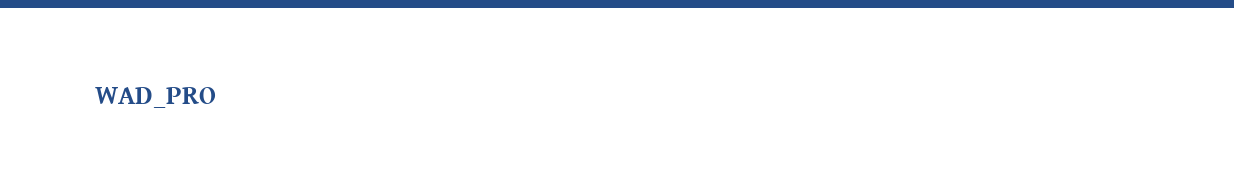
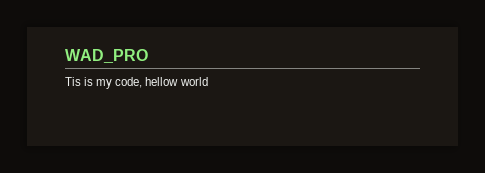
+ Tis is my code, hellow world

